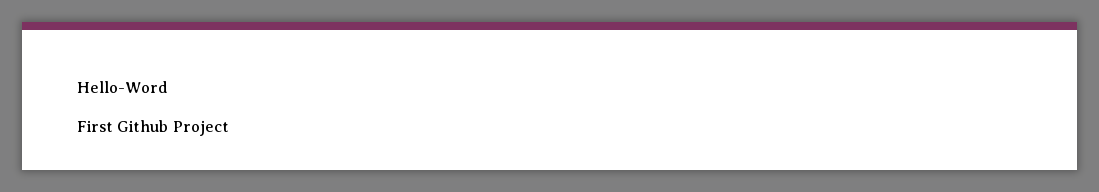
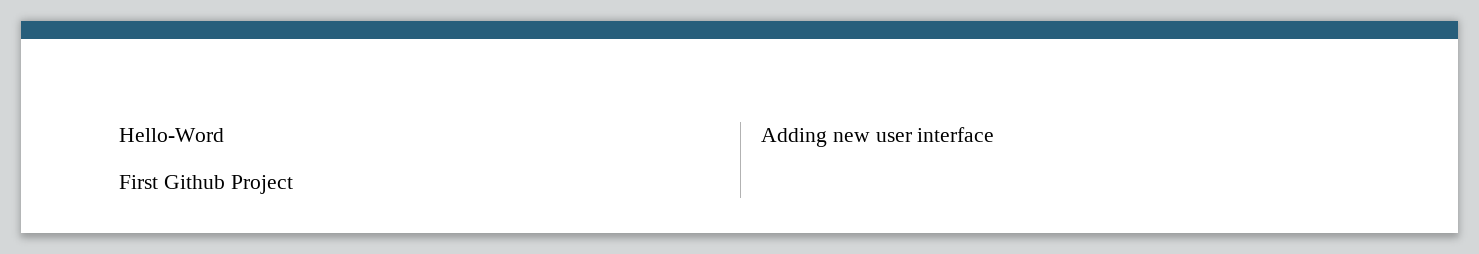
+ Adding new user interface

